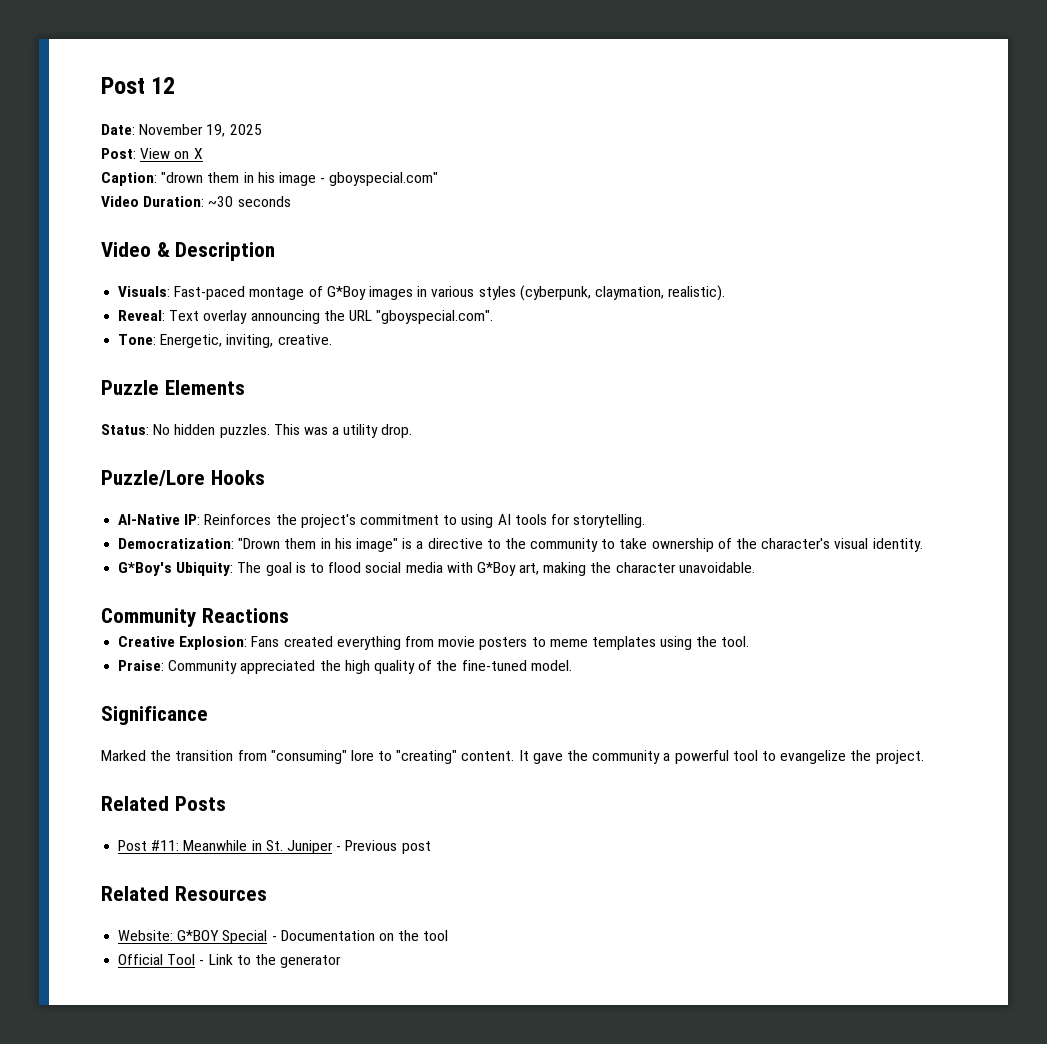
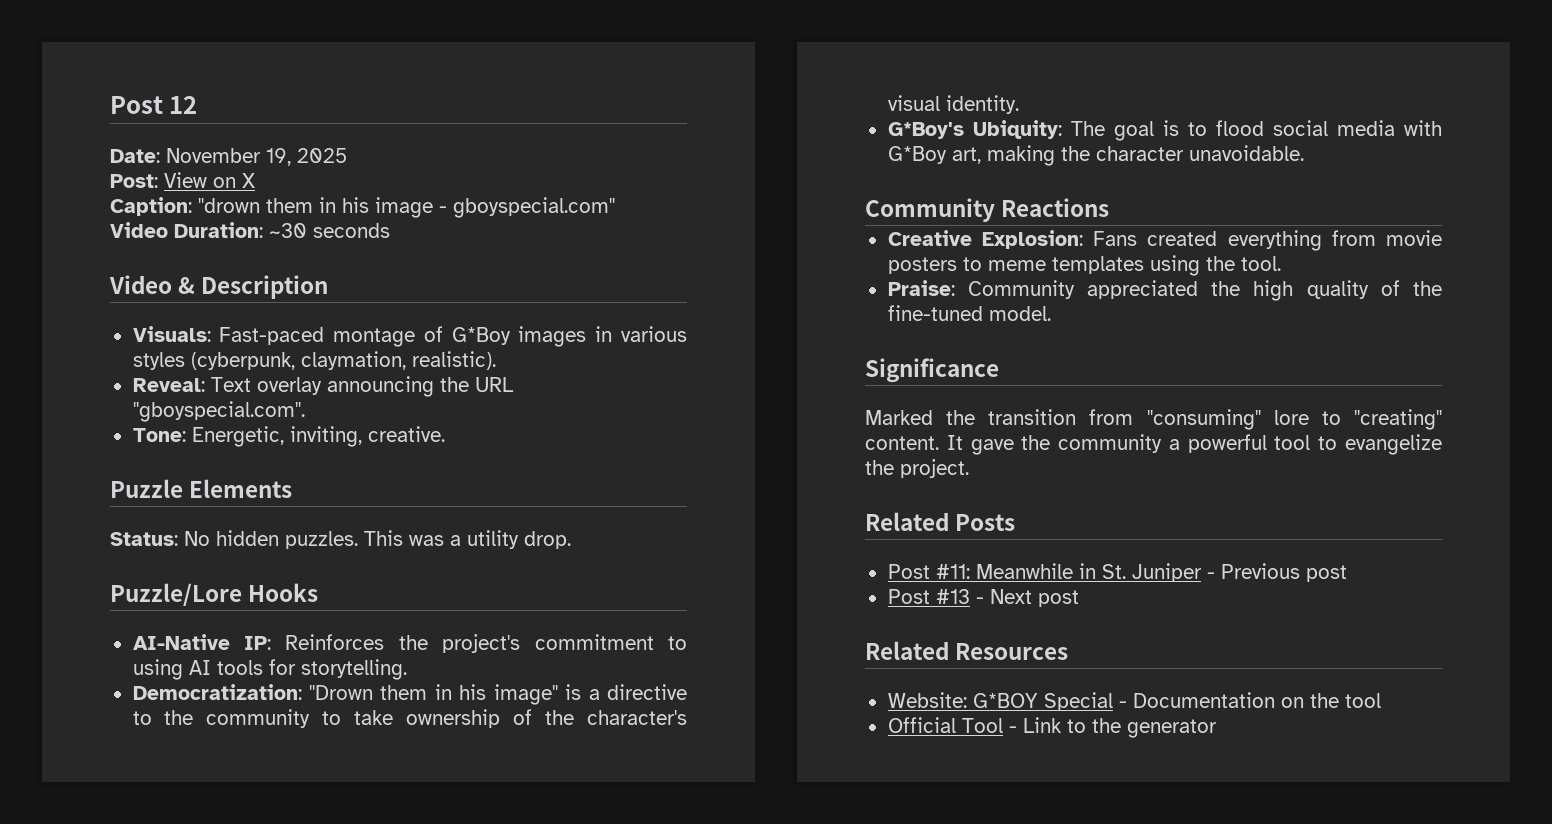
+ Post #13 - Next post

